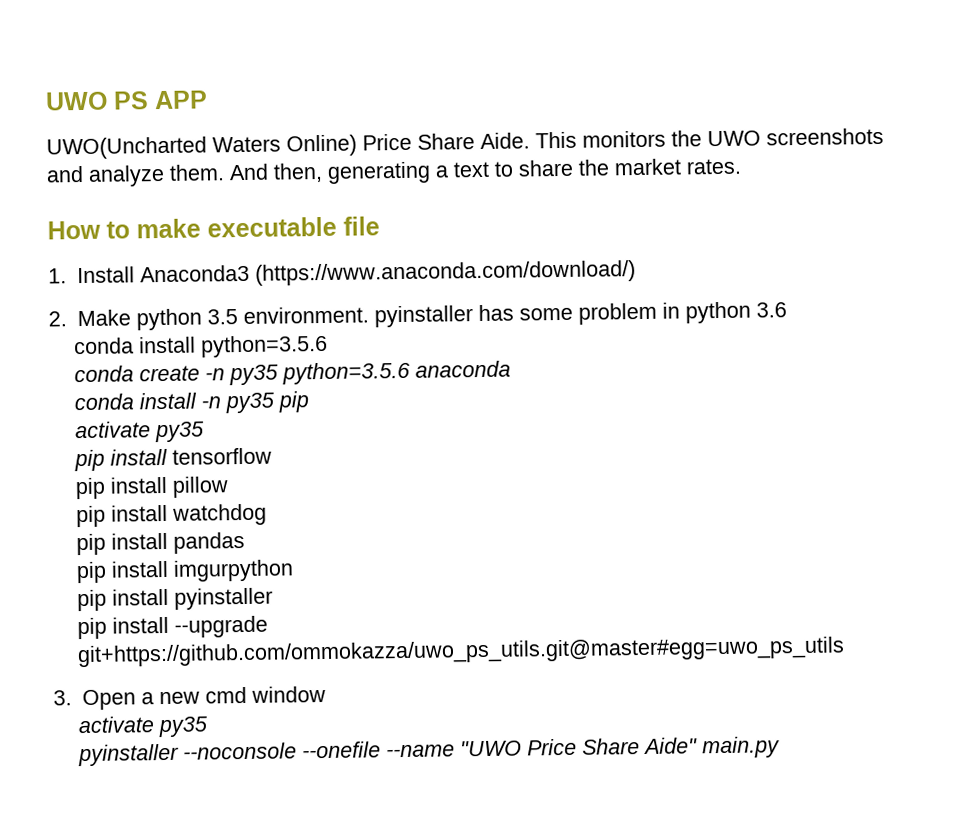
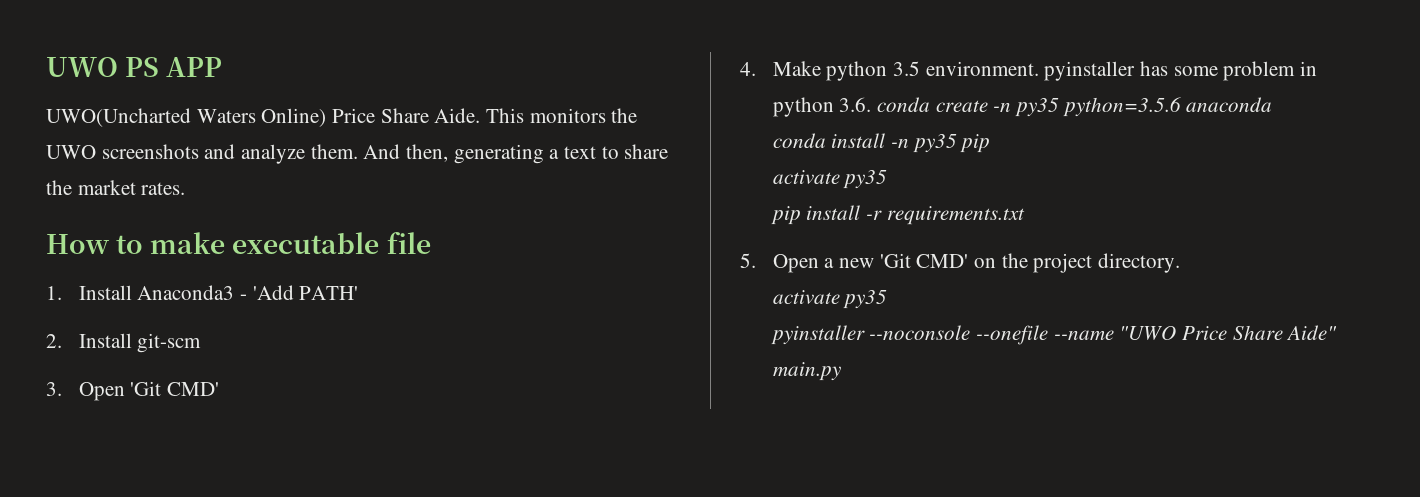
- 1. Install Anaconda3 (https://www.anaconda.com/download/)
- 2. Make python 3.5 environment. pyinstaller has some problem in python 3.6
- conda install python=3.5.6
- conda create -n py35 python=3.5.6 anaconda
+ 1. Install Anaconda3 - 'Add PATH'
+ 2. Install git-scm
+ 3. Open 'Git CMD'
+ 4. Make python 3.5 environment. pyinstaller has some problem in python 3.6. conda create -n py35 python=3.5.6 anaconda
- pip install tensorflow
- pip install pillow
- pip install watchdog
- pip install pandas
- pip install imgurpython
- pip install pyinstaller
- pip install --upgrade git+https://github.com/ommokazza/uwo_ps_utils.git@master#egg=uwo_ps_utils
- 3. Open a new cmd window
+ pip install -r requirements.txt
+ 5. Open a new 'Git CMD' on the project directory.

